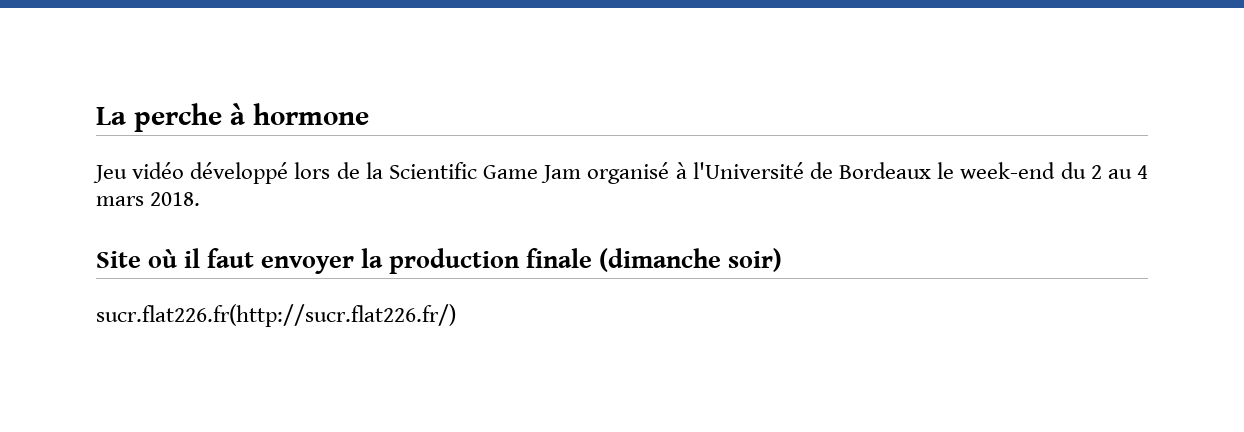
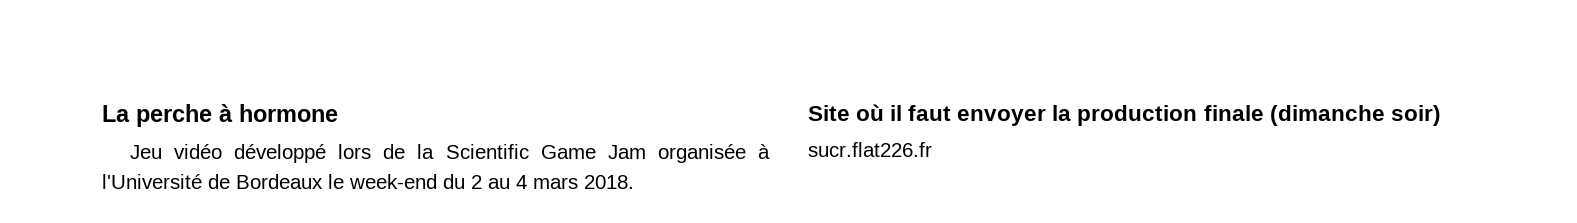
- Jeu vidéo développé lors de la Scientific Game Jam organisé à l'Université de Bordeaux le week-end du 2 au 4 mars 2018.
+ Jeu vidéo développé lors de la Scientific Game Jam organisée à l'Université de Bordeaux le week-end du 2 au 4 mars 2018.
- sucr.flat226.fr(http://sucr.flat226.fr/)
+ sucr.flat226.fr

